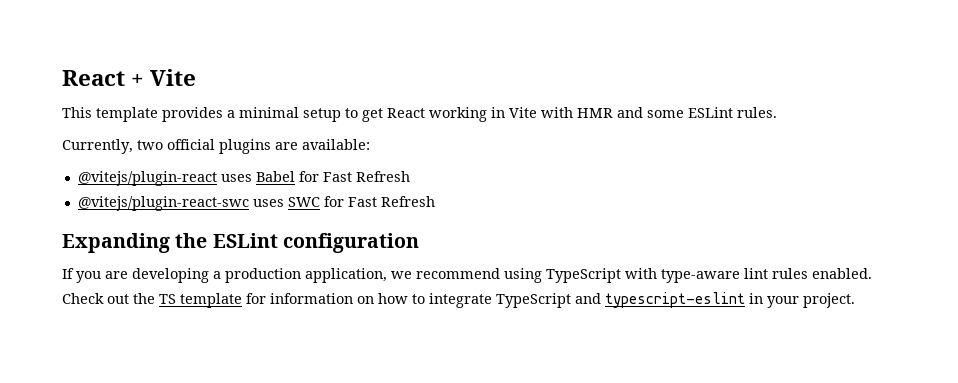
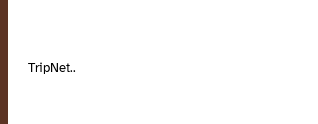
- React + Vite
- This template provides a minimal setup to get React working in Vite with HMR and some ESLint rules.
- Currently, two official plugins are available:
- @vitejs/plugin-react uses Babel for Fast Refresh
- @vitejs/plugin-react-swc uses SWC for Fast Refresh
- Expanding the ESLint configuration
- If you are developing a production application, we recommend using TypeScript with type-aware lint rules enabled. Check out the TS template for information on how to integrate TypeScript and typescript-eslint in your project.
+ TripNet..

